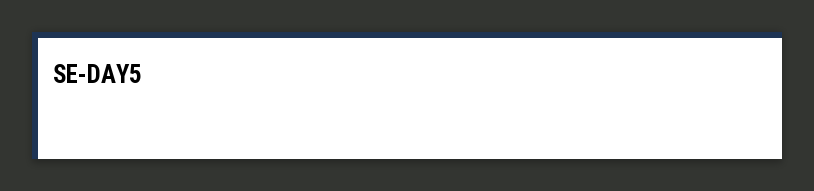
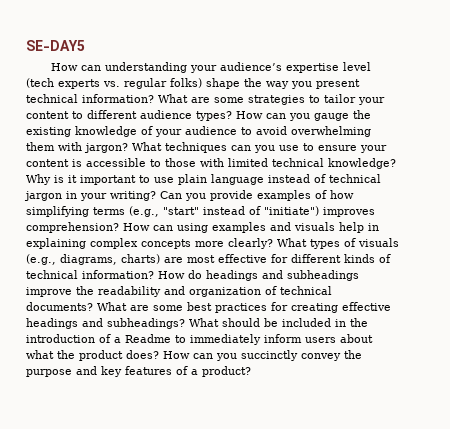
+ How can understanding your audience’s expertise level (tech experts vs. regular folks) shape the way you present technical information? What are some strategies to tailor your content to different audience types? How can you gauge the existing knowledge of your audience to avoid overwhelming them with jargon? What techniques can you use to ensure your content is accessible to those with limited technical knowledge? Why is it important to use plain language instead of technical jargon in your writing? Can you provide examples of how simplifying terms (e.g., "start" instead of "initiate") improves comprehension? How can using examples and visuals help in explaining complex concepts more clearly? What types of visuals (e.g., diagrams, charts) are most effective for different kinds of technical information? How do headings and subheadings improve the readability and organization of technical documents? What are some best practices for creating effective headings and subheadings? What should be included in the introduction of a Readme to immediately inform users about what the product does? How can you succinctly convey the purpose and key features of a product?

